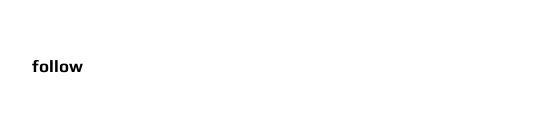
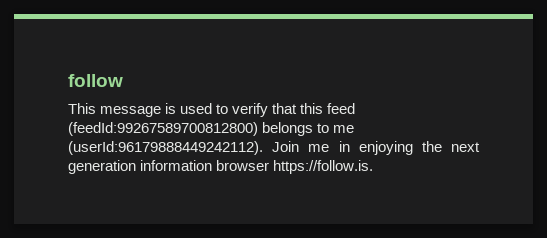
+ This message is used to verify that this feed (feedId:99267589700812800) belongs to me (userId:96179888449242112). Join me in enjoying the next generation information browser https://follow.is.

